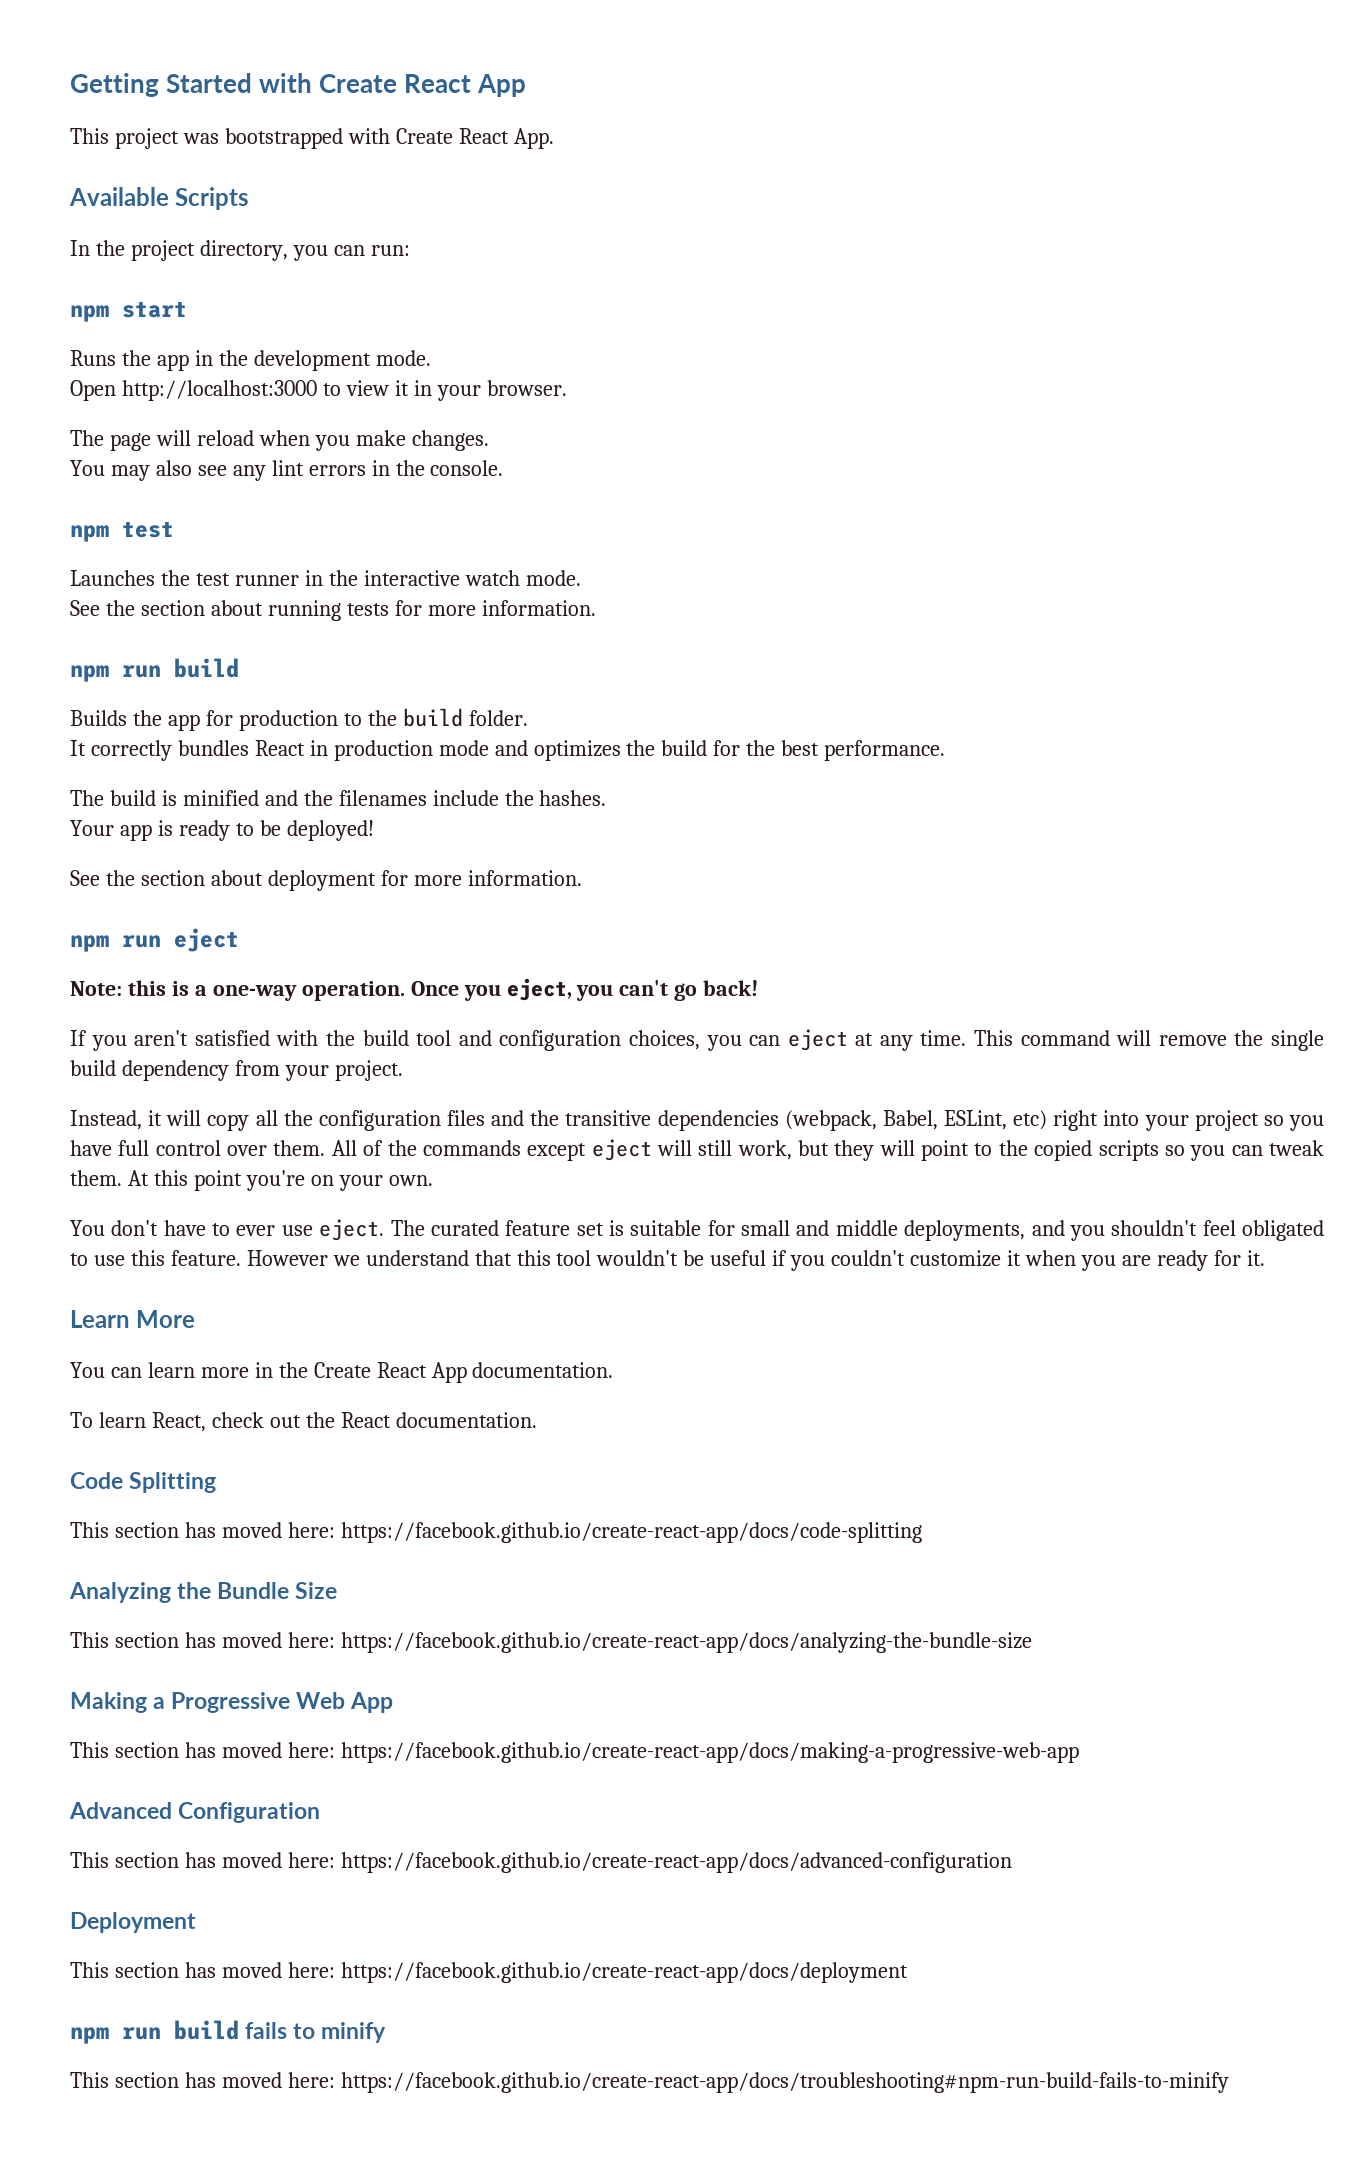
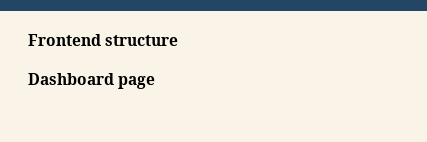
- Getting Started with Create React App
- This project was bootstrapped with Create React App.
- Available Scripts
- In the project directory, you can run:
- npm start
- Runs the app in the development mode.
- Open http://localhost:3000 to view it in your browser.
- The page will reload when you make changes.
- You may also see any lint errors in the console.
- npm test
- Launches the test runner in the interactive watch mode.
- See the section about running tests for more information.
- npm run build
- Builds the app for production to the build folder.
- It correctly bundles React in production mode and optimizes the build for the best performance.
- The build is minified and the filenames include the hashes.
- Your app is ready to be deployed!
- See the section about deployment for more information.
- npm run eject
- Note: this is a one-way operation. Once you eject, you can't go back!
- If you aren't satisfied with the build tool and configuration choices, you can eject at any time. This command will remove the single build dependency from your project.
- Instead, it will copy all the configuration files and the transitive dependencies (webpack, Babel, ESLint, etc) right into your project so you have full control over them. All of the commands except eject will still work, but they will point to the copied scripts so you can tweak them. At this point you're on your own.
- You don't have to ever use eject. The curated feature set is suitable for small and middle deployments, and you shouldn't feel obligated to use this feature. However we understand that this tool wouldn't be useful if you couldn't customize it when you are ready for it.
- Learn More
- You can learn more in the Create React App documentation.
- To learn React, check out the React documentation.
- Code Splitting
- This section has moved here: https://facebook.github.io/create-react-app/docs/code-splitting
- Analyzing the Bundle Size
- This section has moved here: https://facebook.github.io/create-react-app/docs/analyzing-the-bundle-size
- Making a Progressive Web App
- This section has moved here: https://facebook.github.io/create-react-app/docs/making-a-progressive-web-app
- Advanced Configuration
- This section has moved here: https://facebook.github.io/create-react-app/docs/advanced-configuration
- Deployment
- This section has moved here: https://facebook.github.io/create-react-app/docs/deployment
- npm run build fails to minify
- This section has moved here: https://facebook.github.io/create-react-app/docs/troubleshooting#npm-run-build-fails-to-minify
+ Frontend structure
+ Dashboard page

